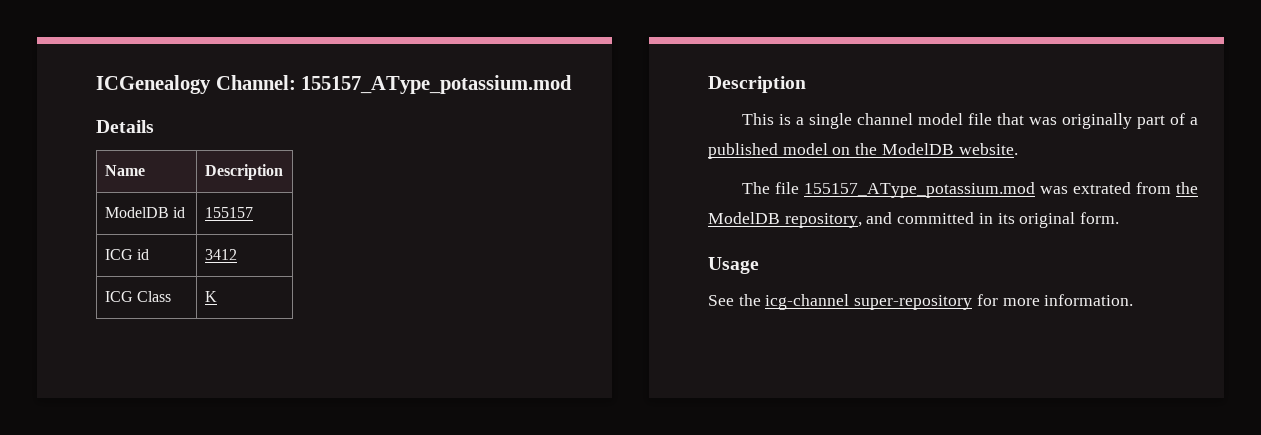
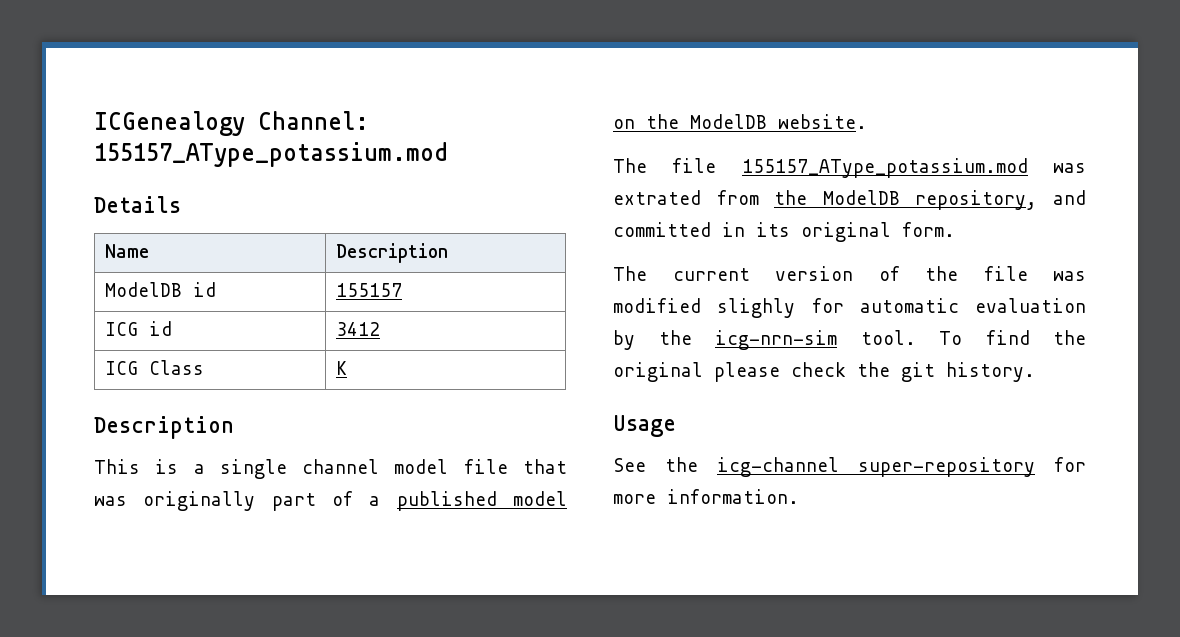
+ The current version of the file was modified slighly for automatic evaluation by the icg-nrn-sim tool. To find the original please check the git history.

